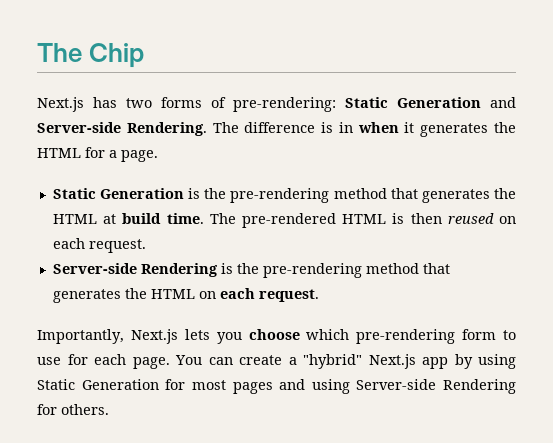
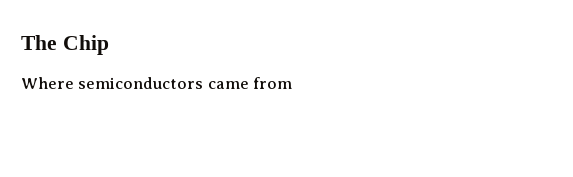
- Next.js has two forms of pre-rendering: Static Generation and Server-side Rendering. The difference is in when it generates the HTML for a page.
- Static Generation is the pre-rendering method that generates the HTML at build time. The pre-rendered HTML is then reused on each request.
- Server-side Rendering is the pre-rendering method that generates the HTML on each request.
- Importantly, Next.js lets you choose which pre-rendering form to use for each page. You can create a "hybrid" Next.js app by using Static Generation for most pages and using Server-side Rendering for others.
+ Where semiconductors came from

